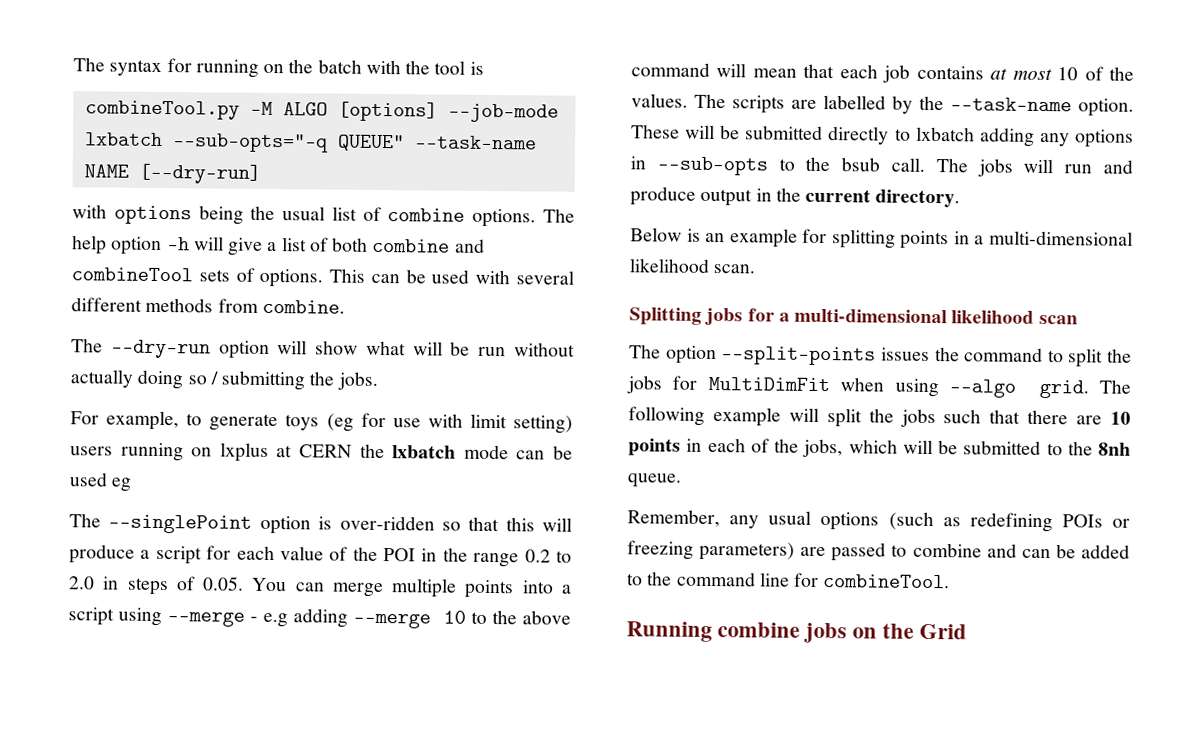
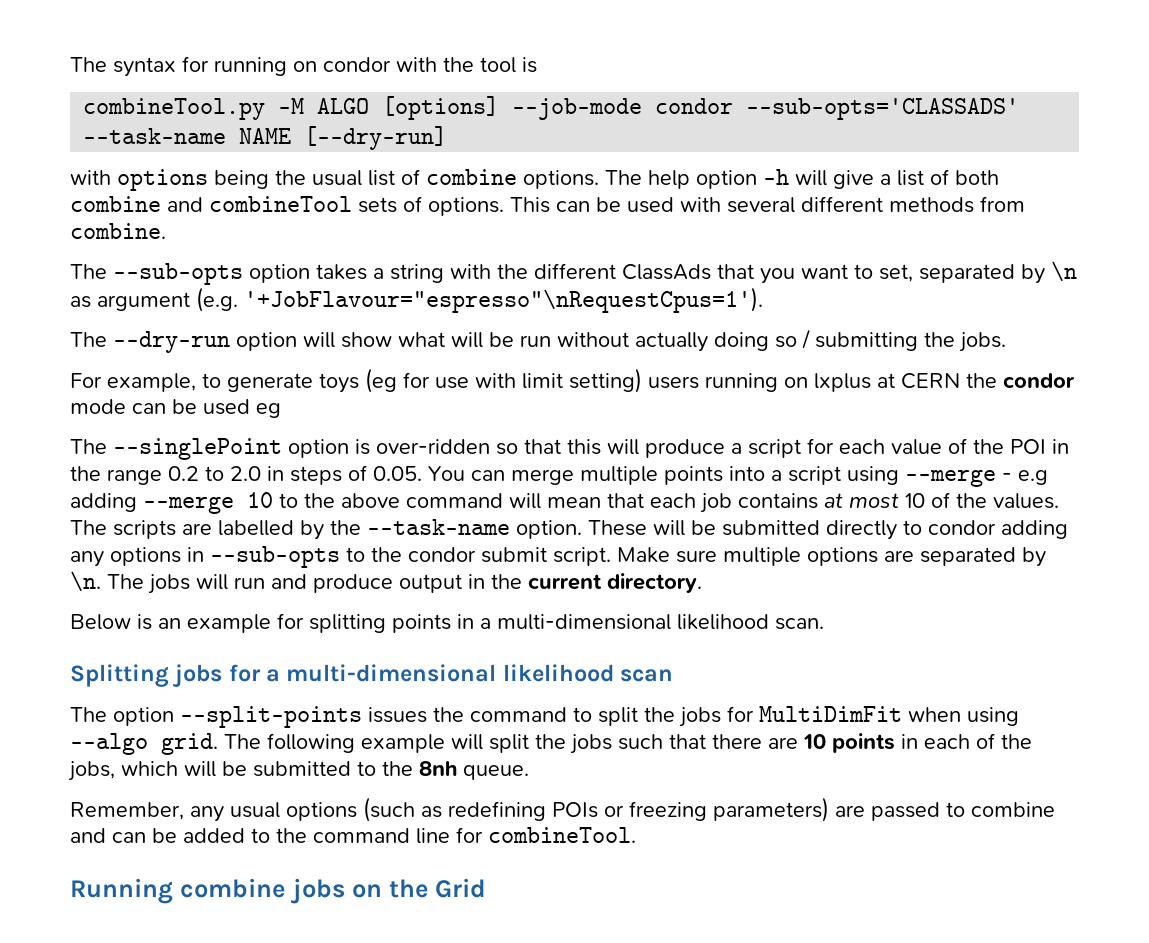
- The syntax for running on the batch with the tool is
+ The syntax for running on condor with the tool is
- combineTool.py -M ALGO [options] --job-mode lxbatch --sub-opts="-q QUEUE" --task-name NAME [--dry-run]
+ combineTool.py -M ALGO [options] --job-mode condor --sub-opts='CLASSADS' --task-name NAME [--dry-run]
+ The --sub-opts option takes a string with the different ClassAds that you want to set, separated by \n as argument (e.g. '+JobFlavour="espresso"\nRequestCpus=1').
- For example, to generate toys (eg for use with limit setting) users running on lxplus at CERN the lxbatch mode can be used eg
+ For example, to generate toys (eg for use with limit setting) users running on lxplus at CERN the condor mode can be used eg
- These will be submitted directly to lxbatch adding any options in --sub-opts to the bsub call.
+ These will be submitted directly to condor adding any options in --sub-opts to the condor submit script. Make sure multiple options are separated by \n.

